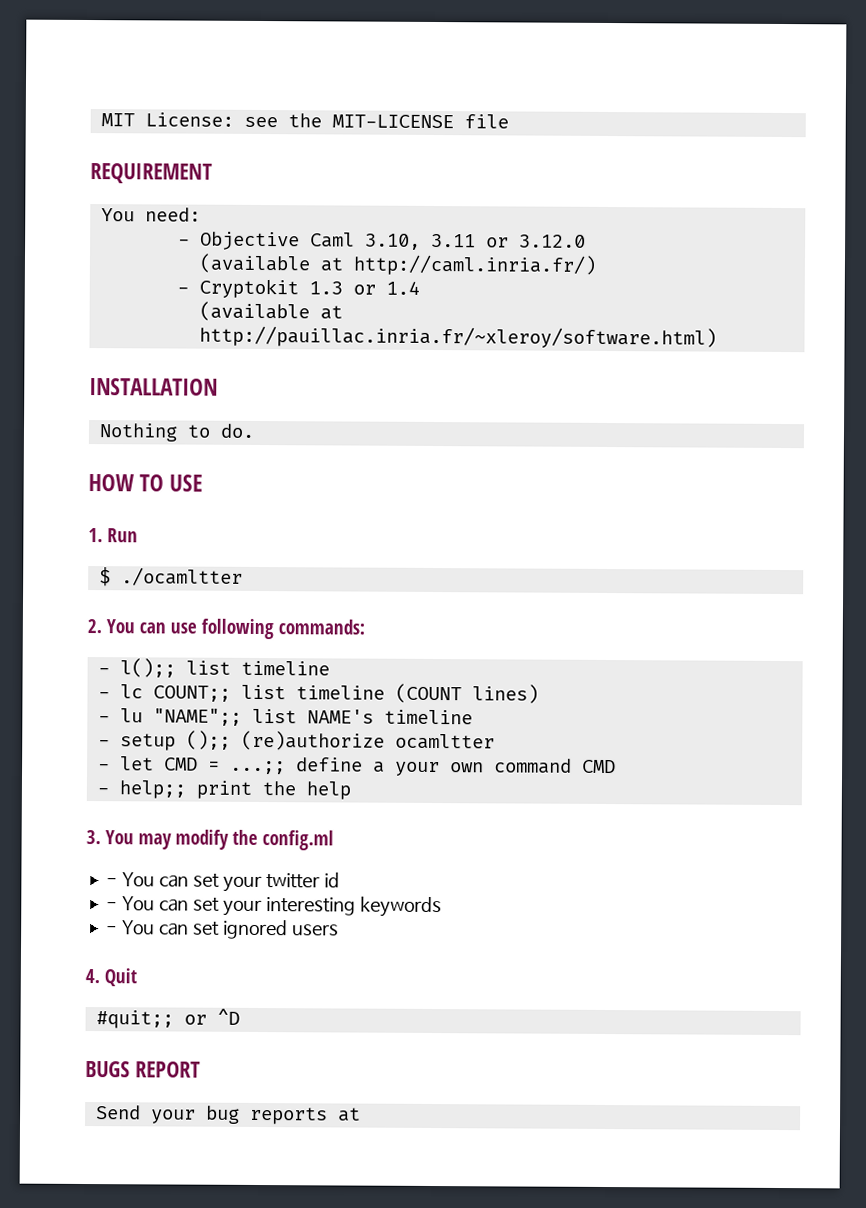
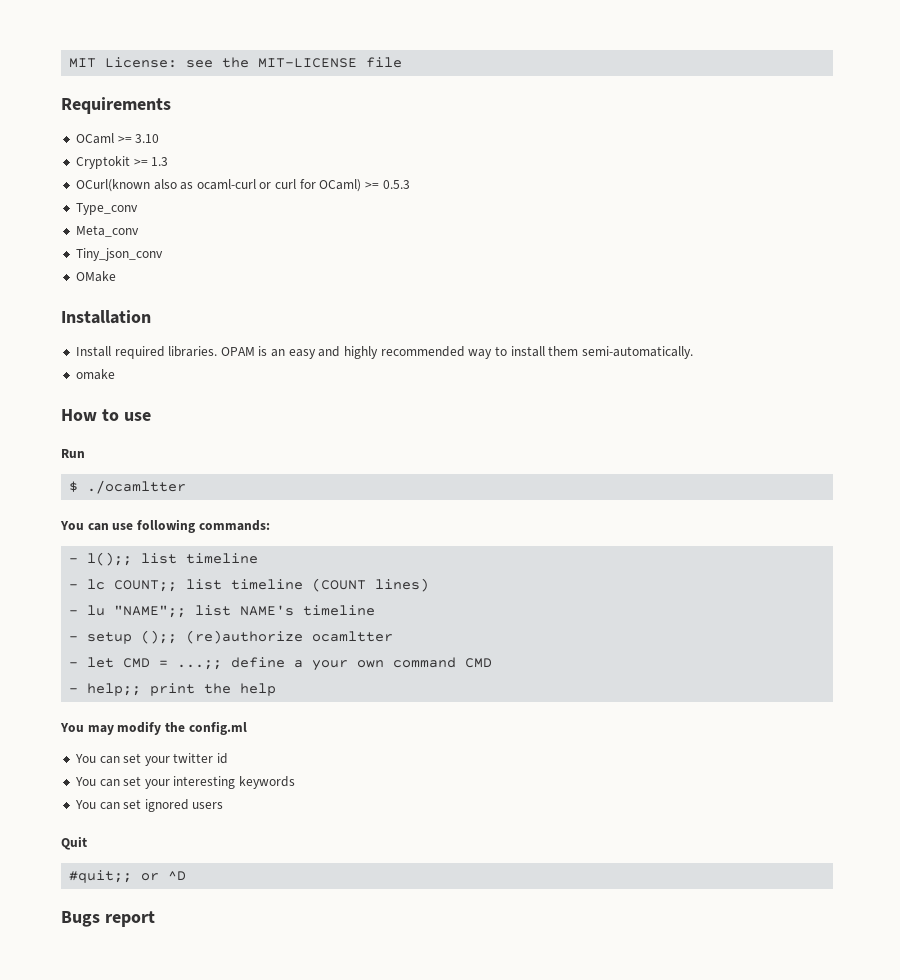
- REQUIREMENT
- You need:
- - Objective Caml 3.10, 3.11 or 3.12.0
- (available at http://caml.inria.fr/)
- - Cryptokit 1.3 or 1.4
- (available at http://pauillac.inria.fr/~xleroy/software.html)
- INSTALLATION
- Nothing to do.
- HOW TO USE
- 1. Run
+ Requirements
+ OCaml >= 3.10
+ Cryptokit >= 1.3
+ OCurl(known also as ocaml-curl or curl for OCaml) >= 0.5.3
+ Type_conv
+ Meta_conv
+ Tiny_json_conv
+ OMake
+ Installation
+ Install required libraries. OPAM is an easy and highly recommended way to install them semi-automatically.
+ omake
+ How to use
+ Run
- 2. You can use following commands:
+ You can use following commands:
- 3. You may modify the config.ml
+ You may modify the config.ml
- - You can set your twitter id
+ You can set your twitter id
- - You can set your interesting keywords
+ You can set your interesting keywords
- - You can set ignored users
+ You can set ignored users
- 4. Quit
+ Quit
- BUGS REPORT
- Send your bug reports at
+ Bugs report

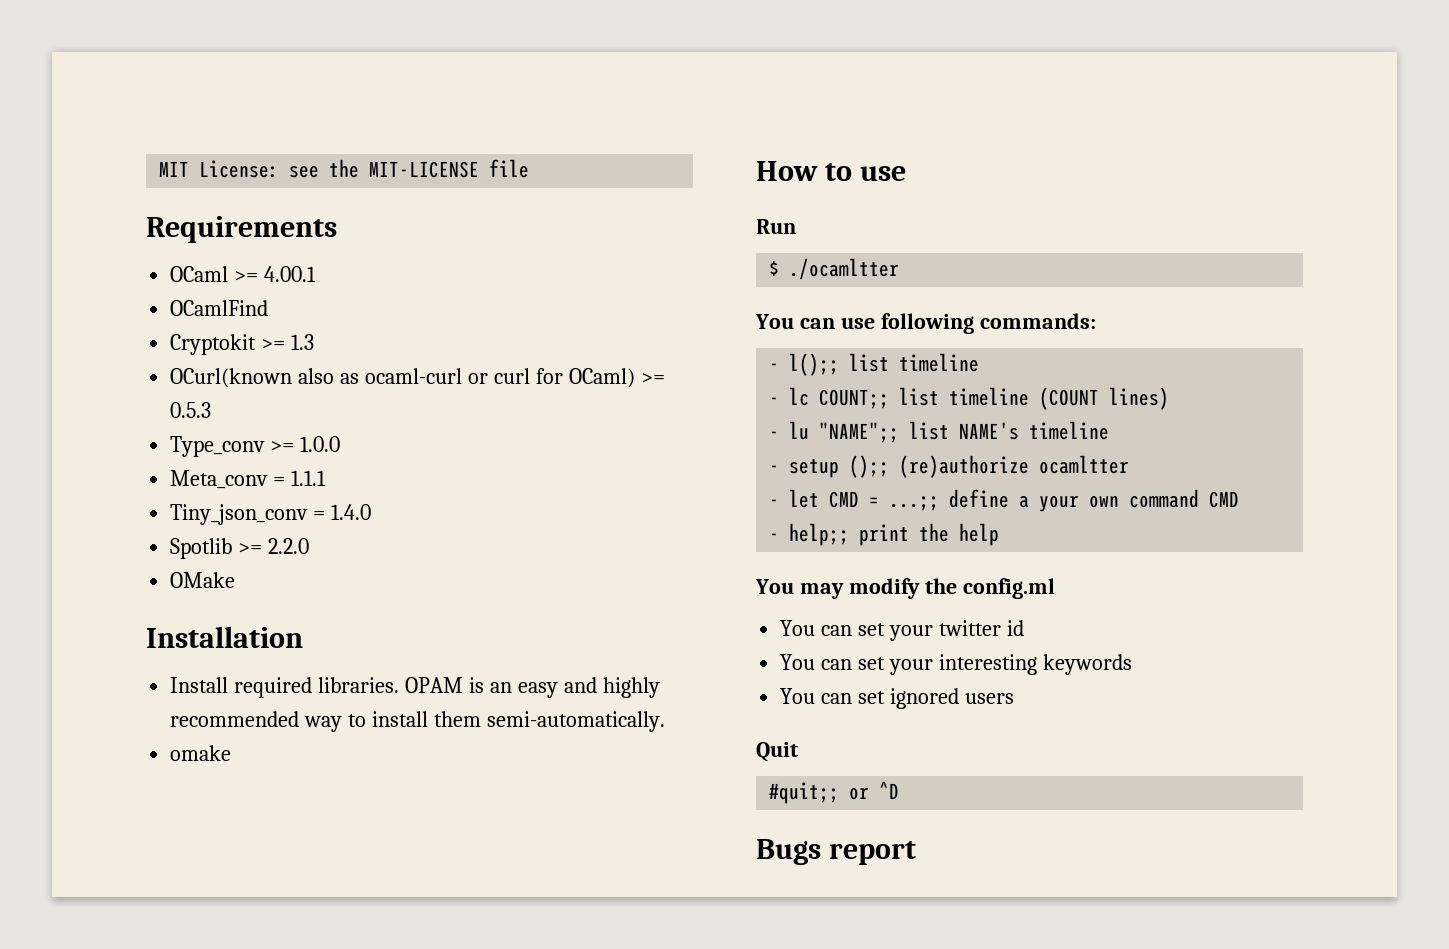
- OCaml >= 3.10
+ OCaml >= 4.00.1
+ OCamlFind
- Type_conv
+ Type_conv >= 1.0.0
- Meta_conv
+ Meta_conv = 1.1.1
- Tiny_json_conv
+ Tiny_json_conv = 1.4.0
+ Spotlib >= 2.2.0

